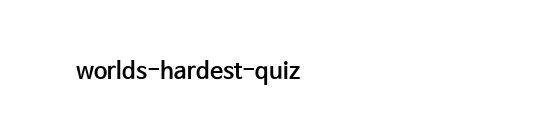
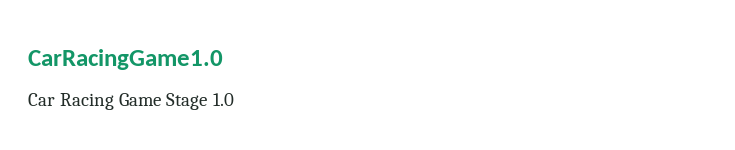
- worlds-hardest-quiz
+ CarRacingGame1.0
+ Car Racing Game Stage 1.0

